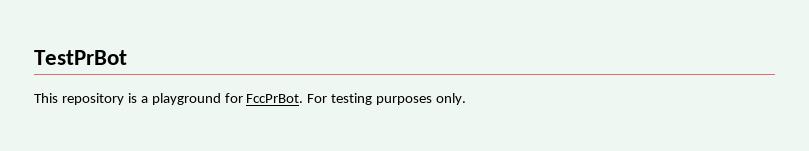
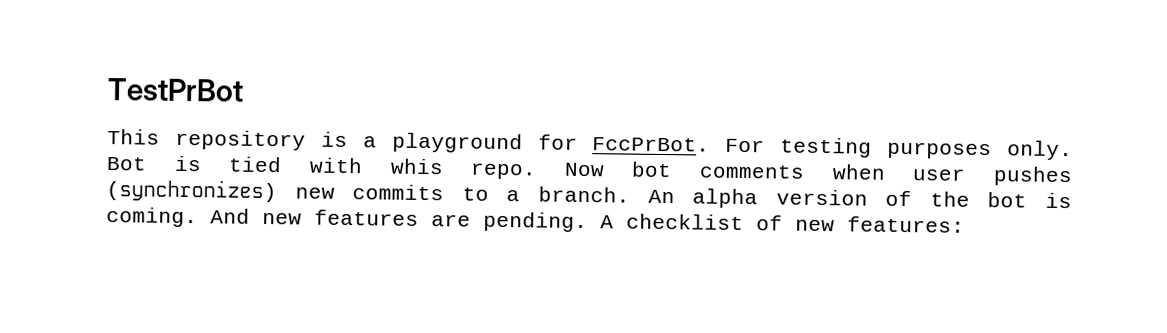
+ Bot is tied with whis repo. Now bot comments when user pushes (synchronizes) new commits to a branch. An alpha version of the bot is coming. And new features are pending. A checklist of new features:

